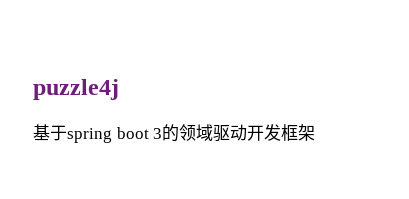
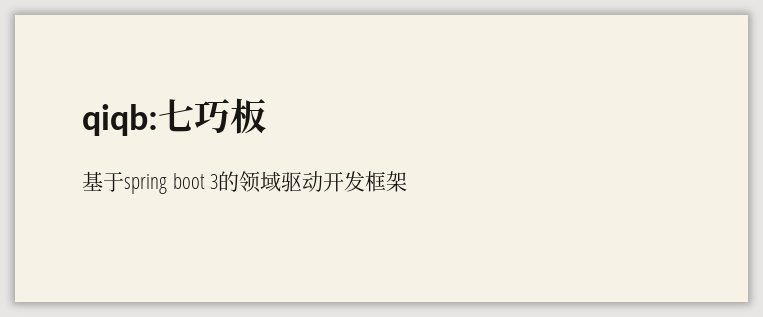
- puzzle4j
+ qiqb:七巧板

